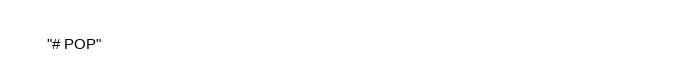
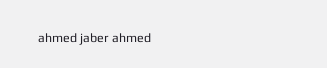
- "# POP"
+ ahmed jaber ahmed

